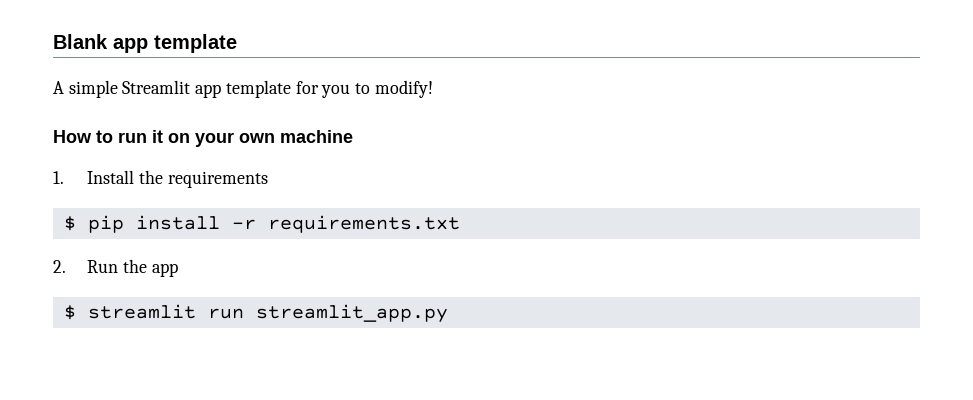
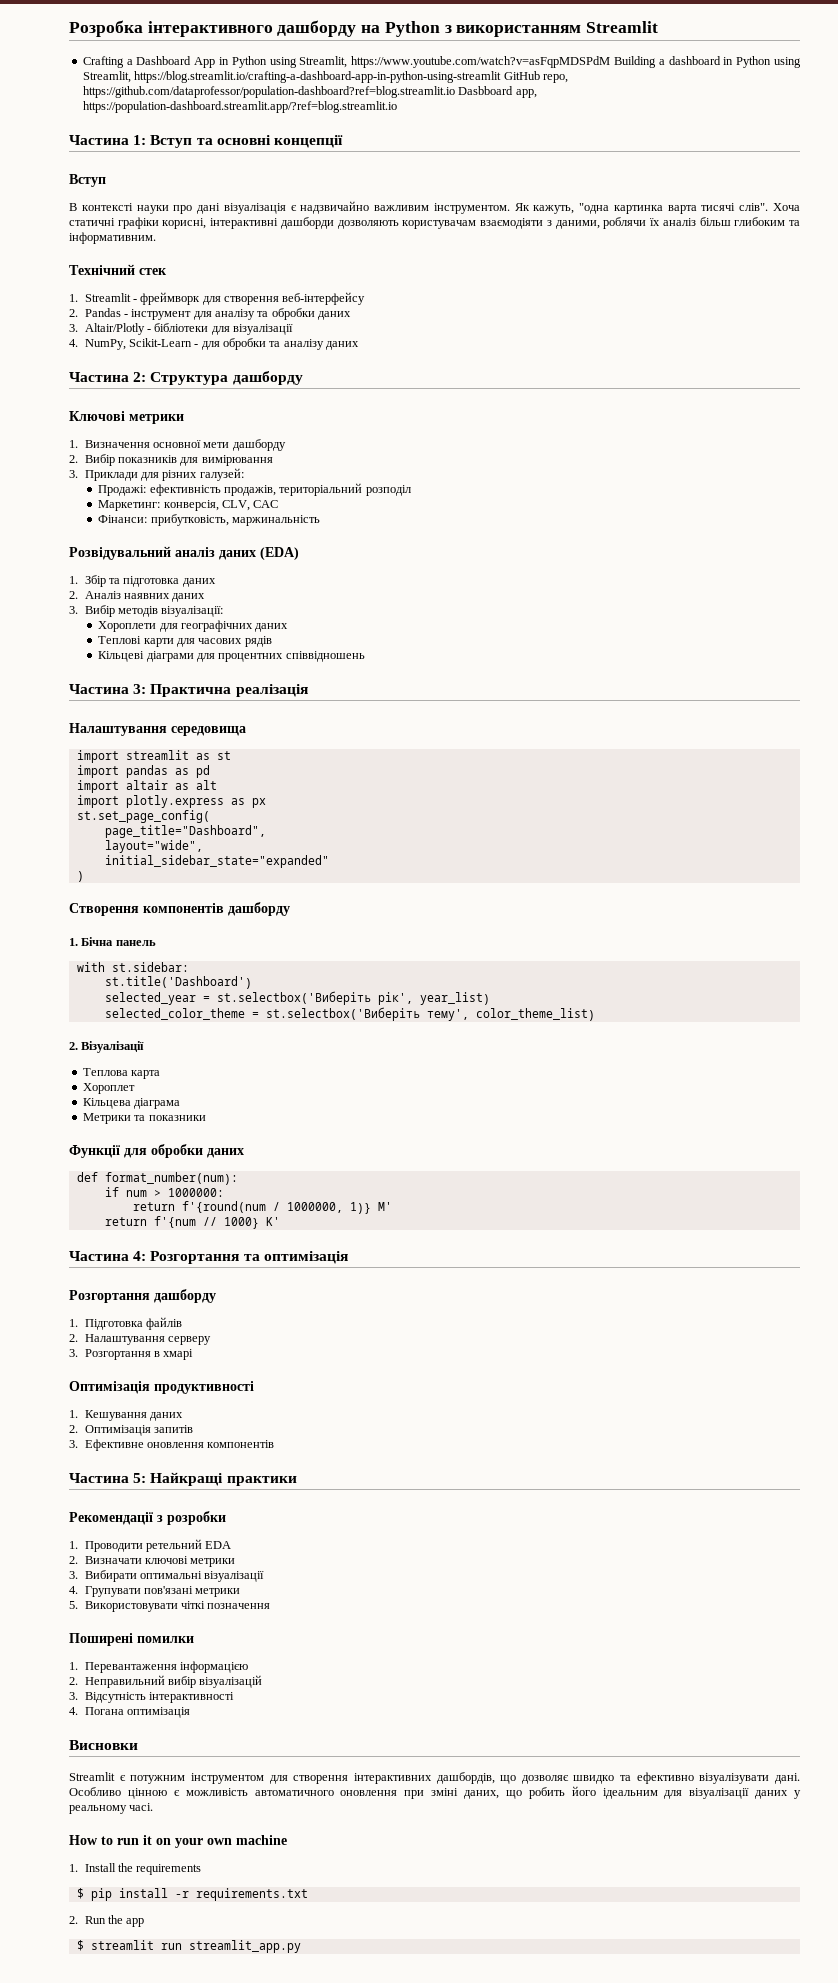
- Blank app template
- A simple Streamlit app template for you to modify!
+ Розробка інтерактивного дашборду на Python з використанням Streamlit
+ Crafting a Dashboard App in Python using Streamlit, https://www.youtube.com/watch?v=asFqpMDSPdM Building a dashboard in Python using Streamlit, https://blog.streamlit.io/crafting-a-dashboard-app-in-python-using-streamlit GitHub repo, https://github.com/dataprofessor/population-dashboard?ref=blog.streamlit.io Dasbboard app, https://population-dashboard.streamlit.app/?ref=blog.streamlit.io
+ Частина 1: Вступ та основні концепції
+ Вступ
+ В контексті науки про дані візуалізація є надзвичайно важливим інструментом. Як кажуть, "одна картинка варта тисячі слів". Хоча статичні графіки корисні, інтерактивні дашборди дозволяють користувачам взаємодіяти з даними, роблячи їх аналіз більш глибоким та інформативним.
+ Технічний стек
+ 1. Streamlit - фреймворк для створення веб-інтерфейсу
+ 2. Pandas - інструмент для аналізу та обробки даних
+ 3. Altair/Plotly - бібліотеки для візуалізації
+ 4. NumPy, Scikit-Learn - для обробки та аналізу даних
+ Частина 2: Структура дашборду
+ Ключові метрики
+ 1. Визначення основної мети дашборду
+ 2. Вибір показників для вимірювання
+ 3. Приклади для різних галузей:
+ Продажі: ефективність продажів, територіальний розподіл
+ Маркетинг: конверсія, CLV, CAC
+ Фінанси: прибутковість, маржинальність
+ Розвідувальний аналіз даних (EDA)
+ 1. Збір та підготовка даних
+ 2. Аналіз наявних даних
+ 3. Вибір методів візуалізації:
+ Хороплети для географічних даних
+ Теплові карти для часових рядів
+ Кільцеві діаграми для процентних співвідношень
+ Частина 3: Практична реалізація
+ Налаштування середовища
+ import streamlit as st
+ import pandas as pd
+ import altair as alt
+ import plotly.express as px
+ st.set_page_config(
+ page_title="Dashboard",
+ layout="wide",
+ initial_sidebar_state="expanded"
+ )
+ Створення компонентів дашборду
+ 1. Бічна панель
+ with st.sidebar:
+ st.title('Dashboard')
+ selected_year = st.selectbox('Виберіть рік', year_list)
+ selected_color_theme = st.selectbox('Виберіть тему', color_theme_list)
+ 2. Візуалізації
+ Теплова карта
+ Хороплет
+ Кільцева діаграма
+ Метрики та показники
+ Функції для обробки даних
+ def format_number(num):
+ if num > 1000000:
+ return f'{round(num / 1000000, 1)} M'
+ return f'{num // 1000} K'
+ Частина 4: Розгортання та оптимізація
+ Розгортання дашборду
+ 1. Підготовка файлів
+ 2. Налаштування серверу
+ 3. Розгортання в хмарі
+ Оптимізація продуктивності
+ 1. Кешування даних
+ 2. Оптимізація запитів
+ 3. Ефективне оновлення компонентів
+ Частина 5: Найкращі практики
+ Рекомендації з розробки
+ 1. Проводити ретельний EDA
+ 2. Визначати ключові метрики
+ 3. Вибирати оптимальні візуалізації
+ 4. Групувати пов'язані метрики
+ 5. Використовувати чіткі позначення
+ Поширені помилки
+ 1. Перевантаження інформацією
+ 2. Неправильний вибір візуалізацій
+ 3. Відсутність інтерактивності
+ 4. Погана оптимізація
+ Висновки
+ Streamlit є потужним інструментом для створення інтерактивних дашбордів, що дозволяє швидко та ефективно візуалізувати дані. Особливо цінною є можливість автоматичного оновлення при зміні даних, що робить його ідеальним для візуалізації даних у реальному часі.

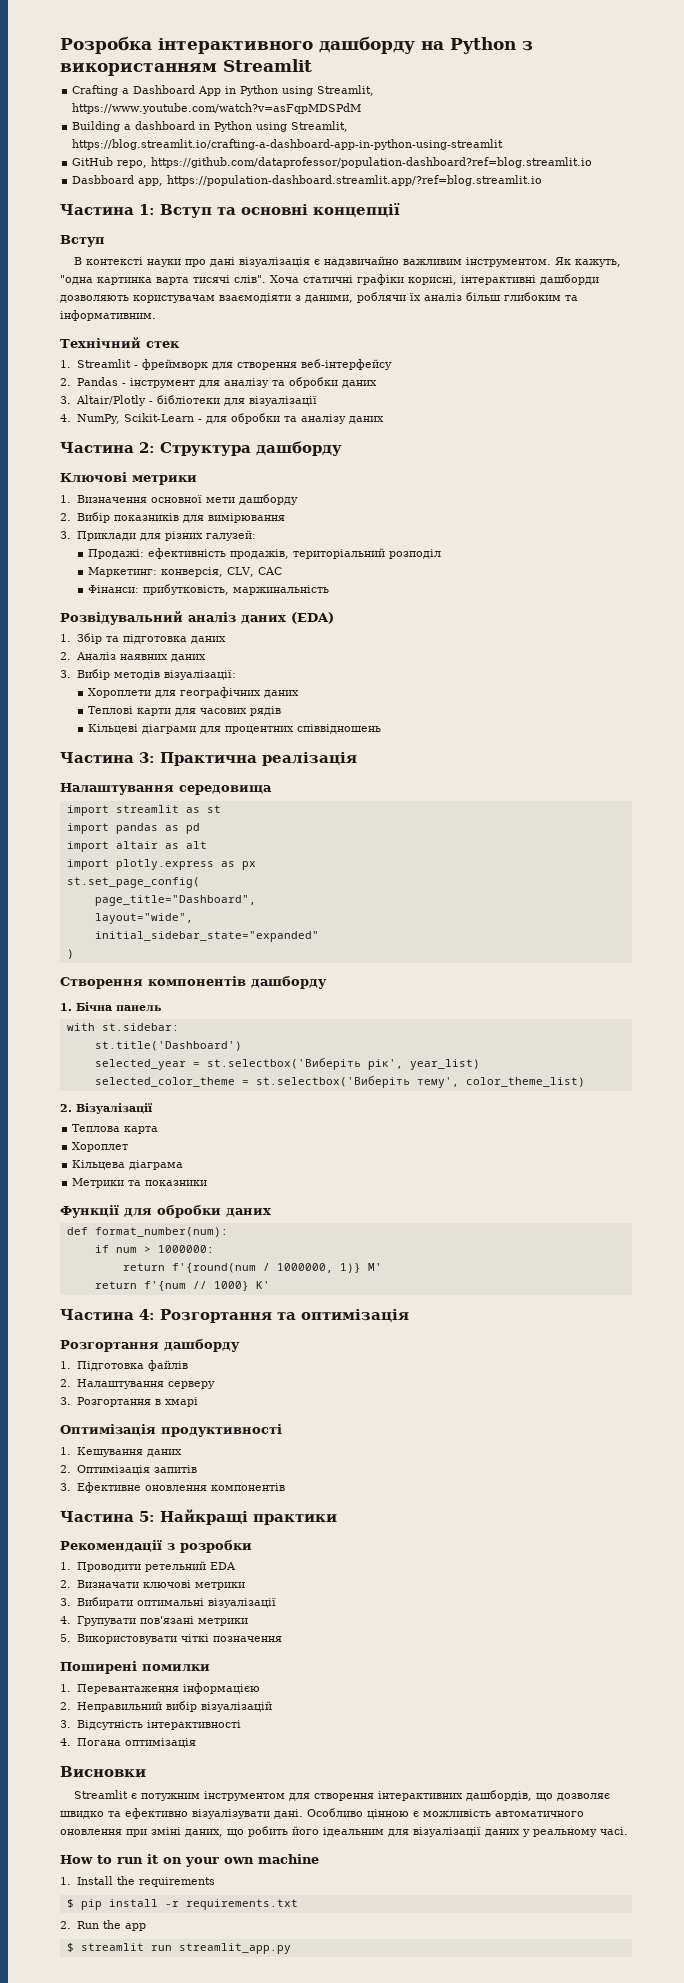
- Crafting a Dashboard App in Python using Streamlit, https://www.youtube.com/watch?v=asFqpMDSPdM Building a dashboard in Python using Streamlit, https://blog.streamlit.io/crafting-a-dashboard-app-in-python-using-streamlit GitHub repo, https://github.com/dataprofessor/population-dashboard?ref=blog.streamlit.io Dasbboard app, https://population-dashboard.streamlit.app/?ref=blog.streamlit.io
+ Crafting a Dashboard App in Python using Streamlit, https://www.youtube.com/watch?v=asFqpMDSPdM
+ Building a dashboard in Python using Streamlit, https://blog.streamlit.io/crafting-a-dashboard-app-in-python-using-streamlit
+ GitHub repo, https://github.com/dataprofessor/population-dashboard?ref=blog.streamlit.io
+ Dasbboard app, https://population-dashboard.streamlit.app/?ref=blog.streamlit.io

